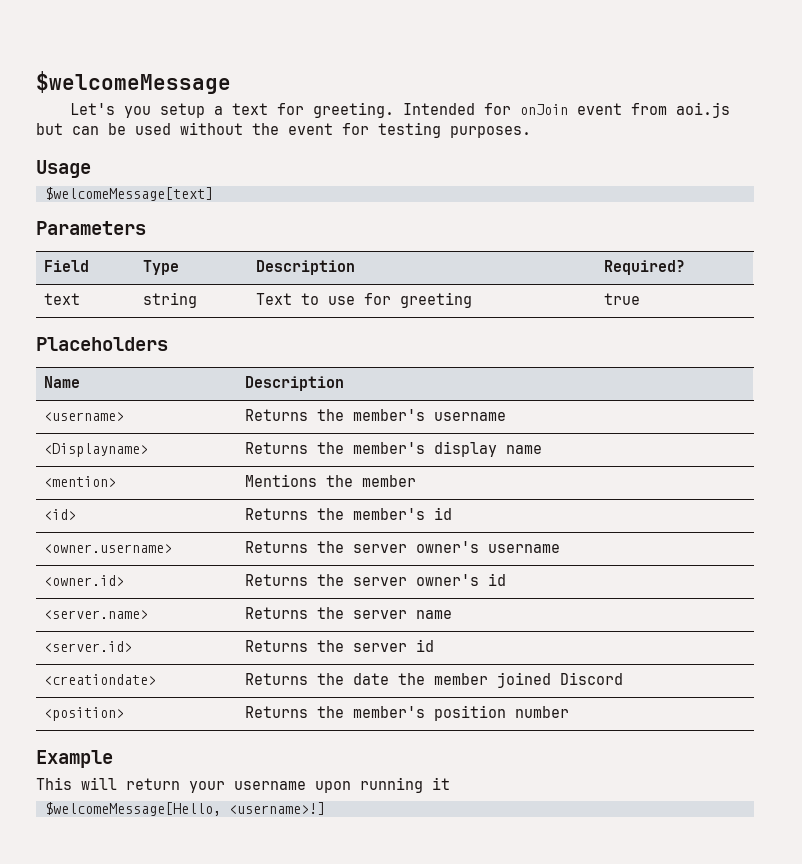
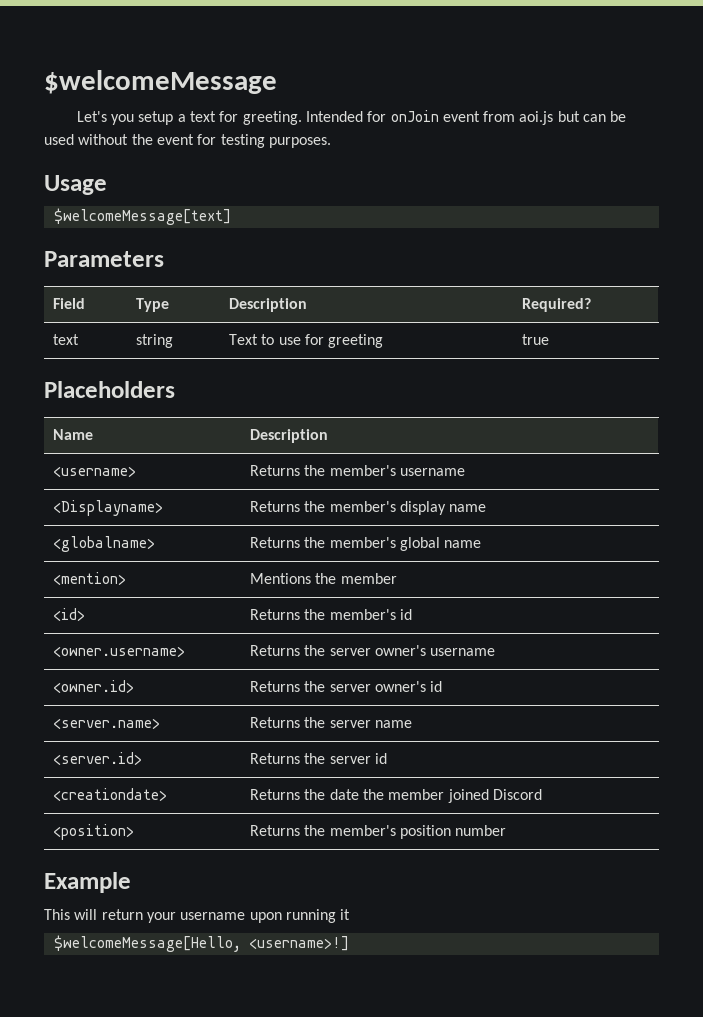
+ <globalname> | Returns the member's global name

